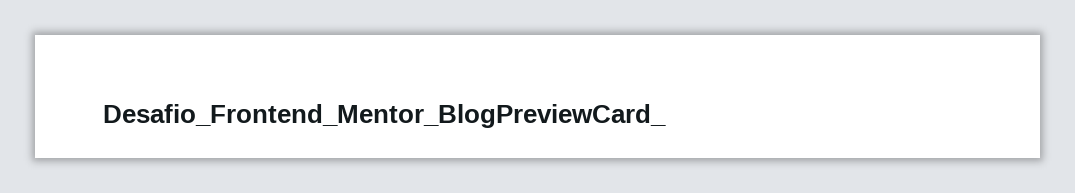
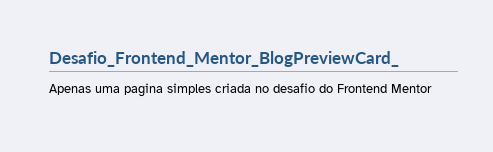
+ Apenas uma pagina simples criada no desafio do Frontend Mentor

